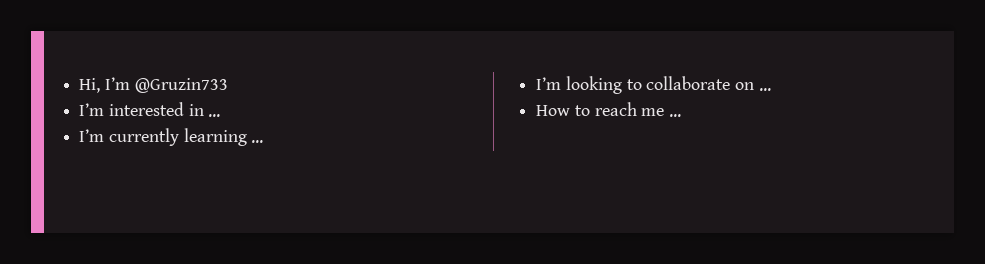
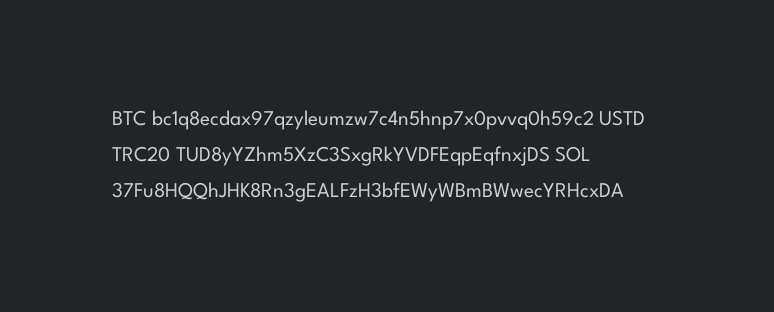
- Hi, I’m @Gruzin733
- I’m interested in ...
- I’m currently learning ...
- I’m looking to collaborate on ...
- How to reach me ...
+ BTC bc1q8ecdax97qzyleumzw7c4n5hnp7x0pvvq0h59c2 USTD TRC20 TUD8yYZhm5XzC3SxgRkYVDFEqpEqfnxjDS SOL 37Fu8HQQhJHK8Rn3gEALFzH3bfEWyWBmBWwecYRHcxDA

